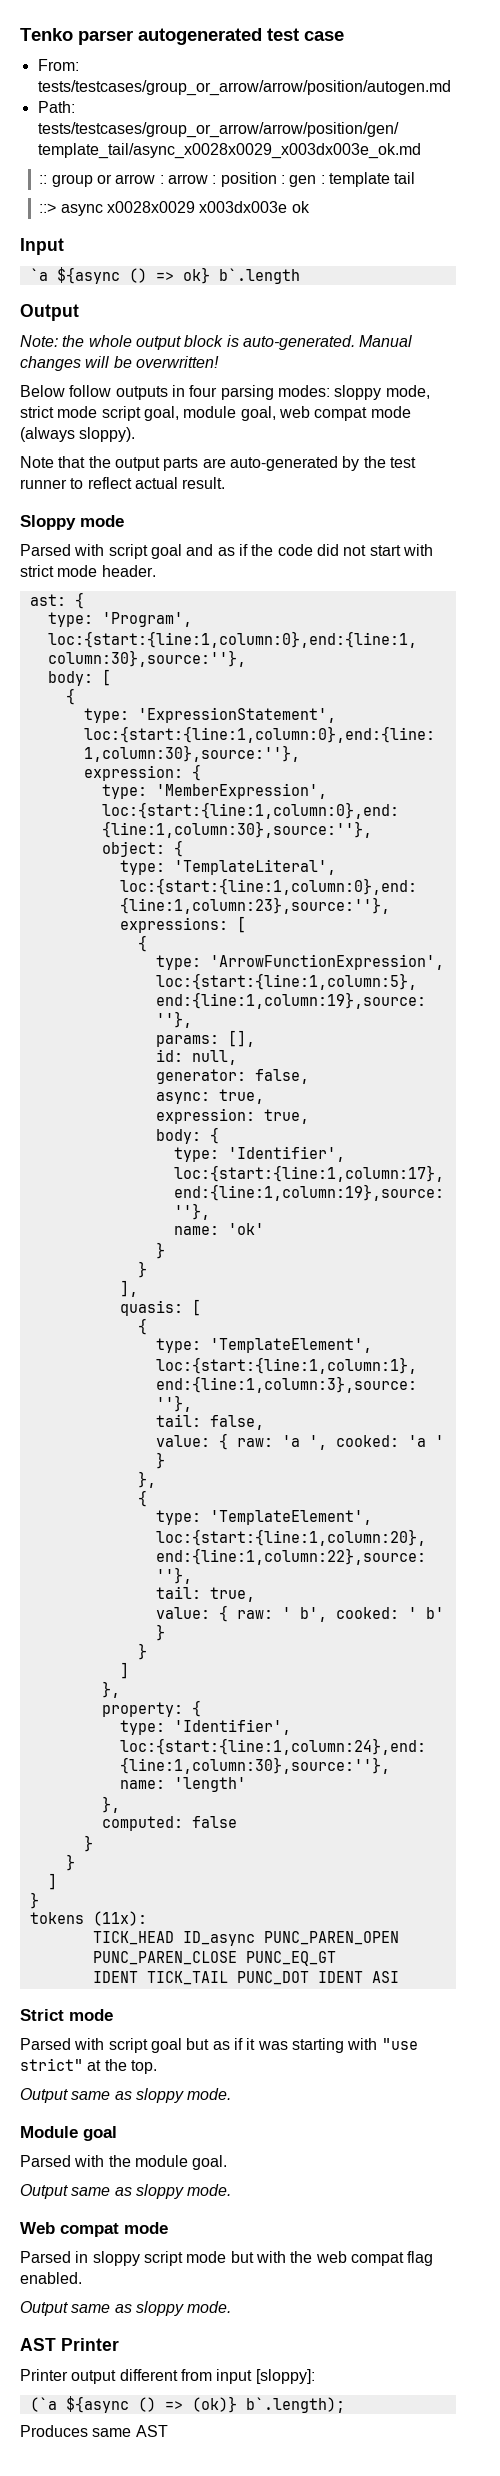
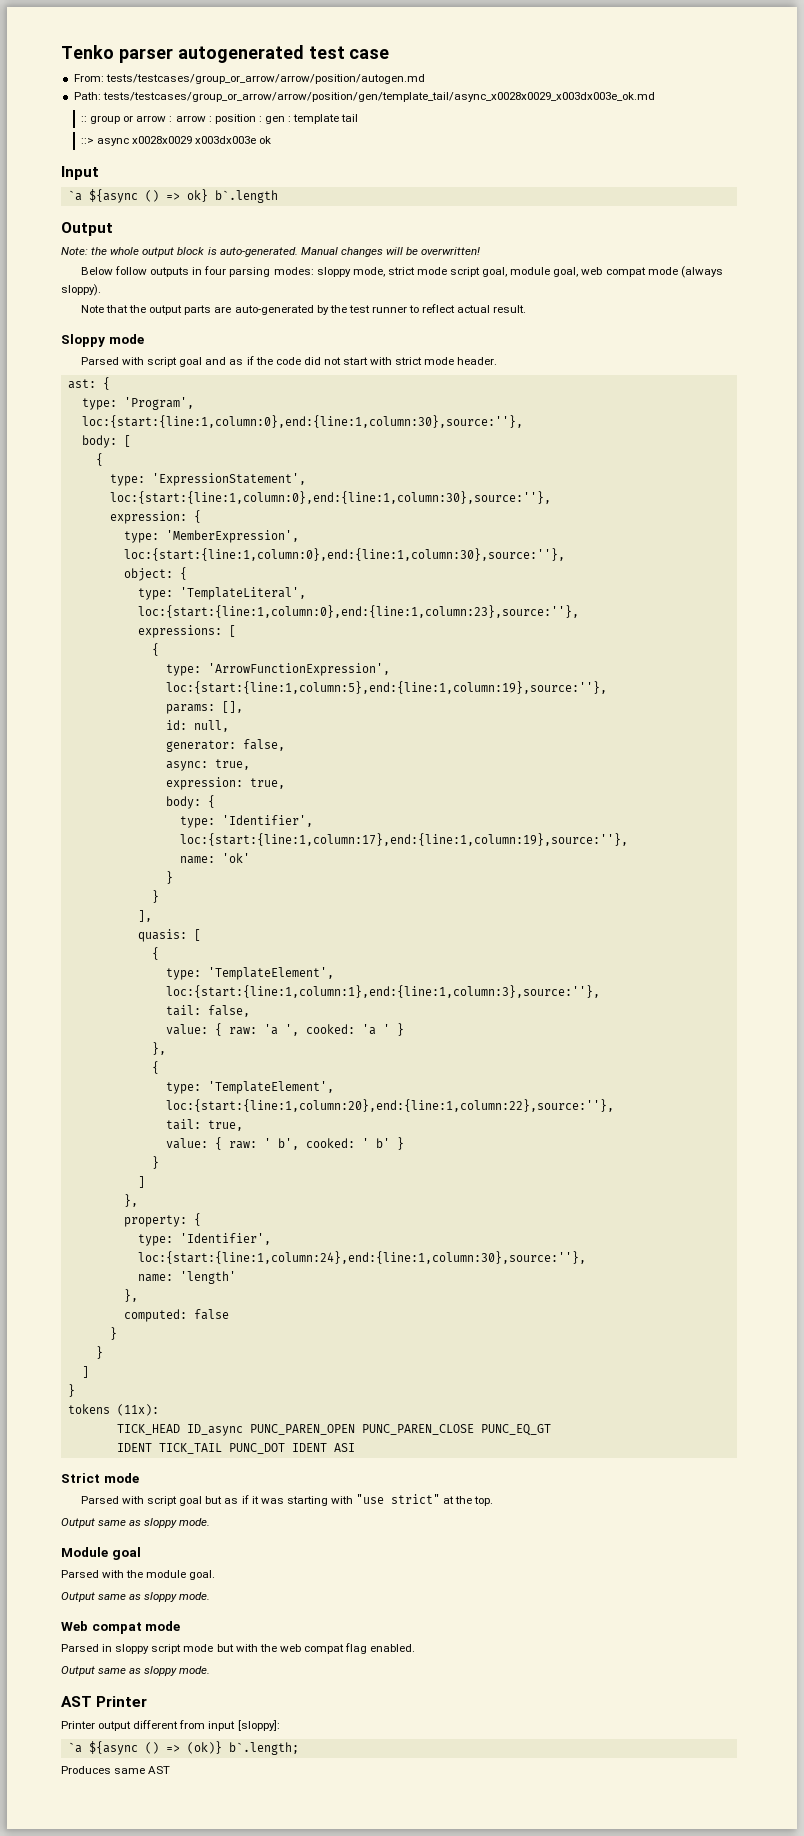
- (`a ${async () => (ok)} b`.length);
+ `a ${async () => (ok)} b`.length;

